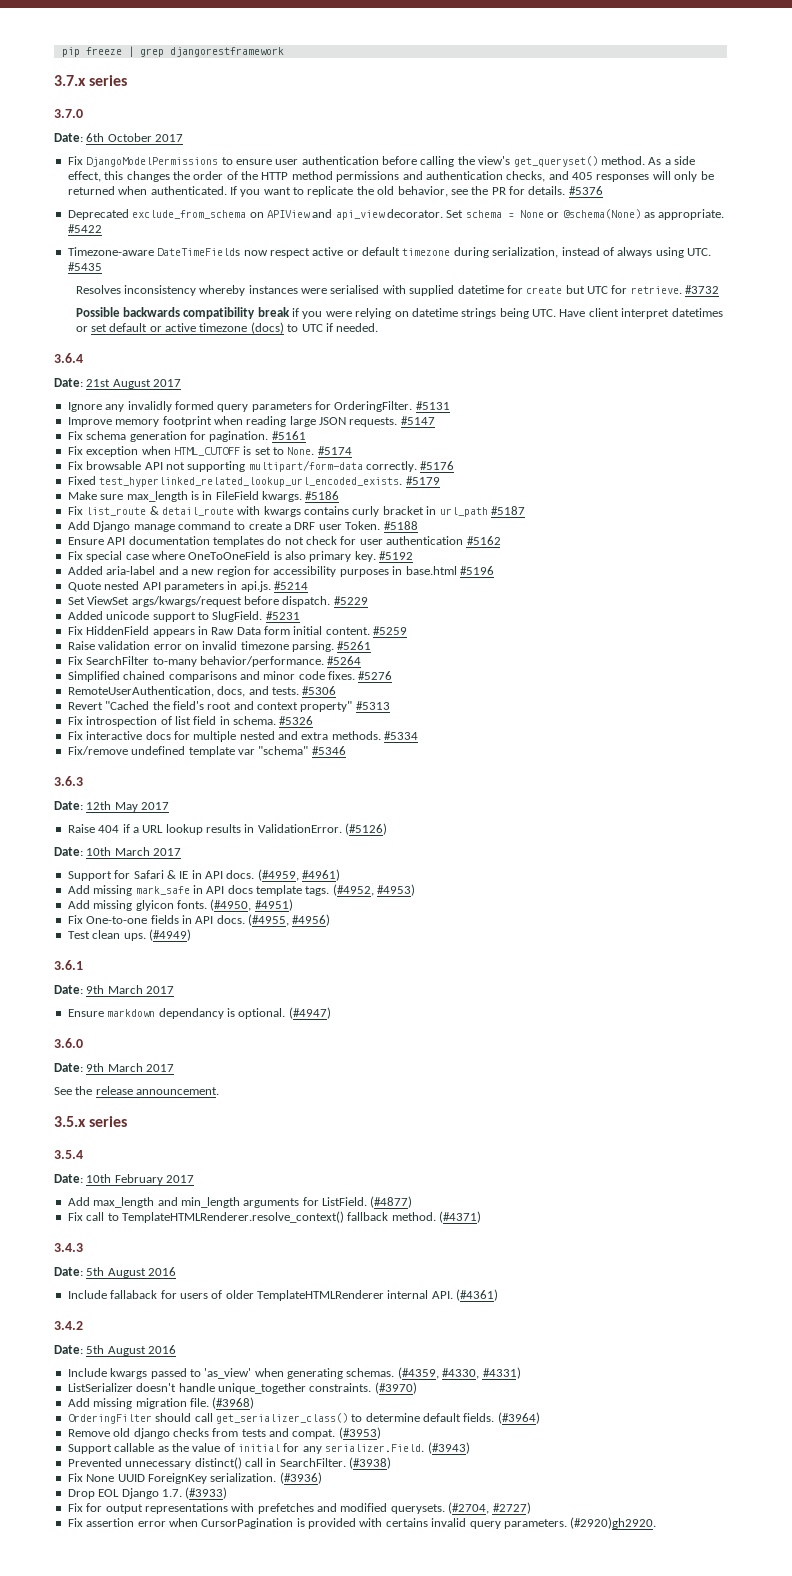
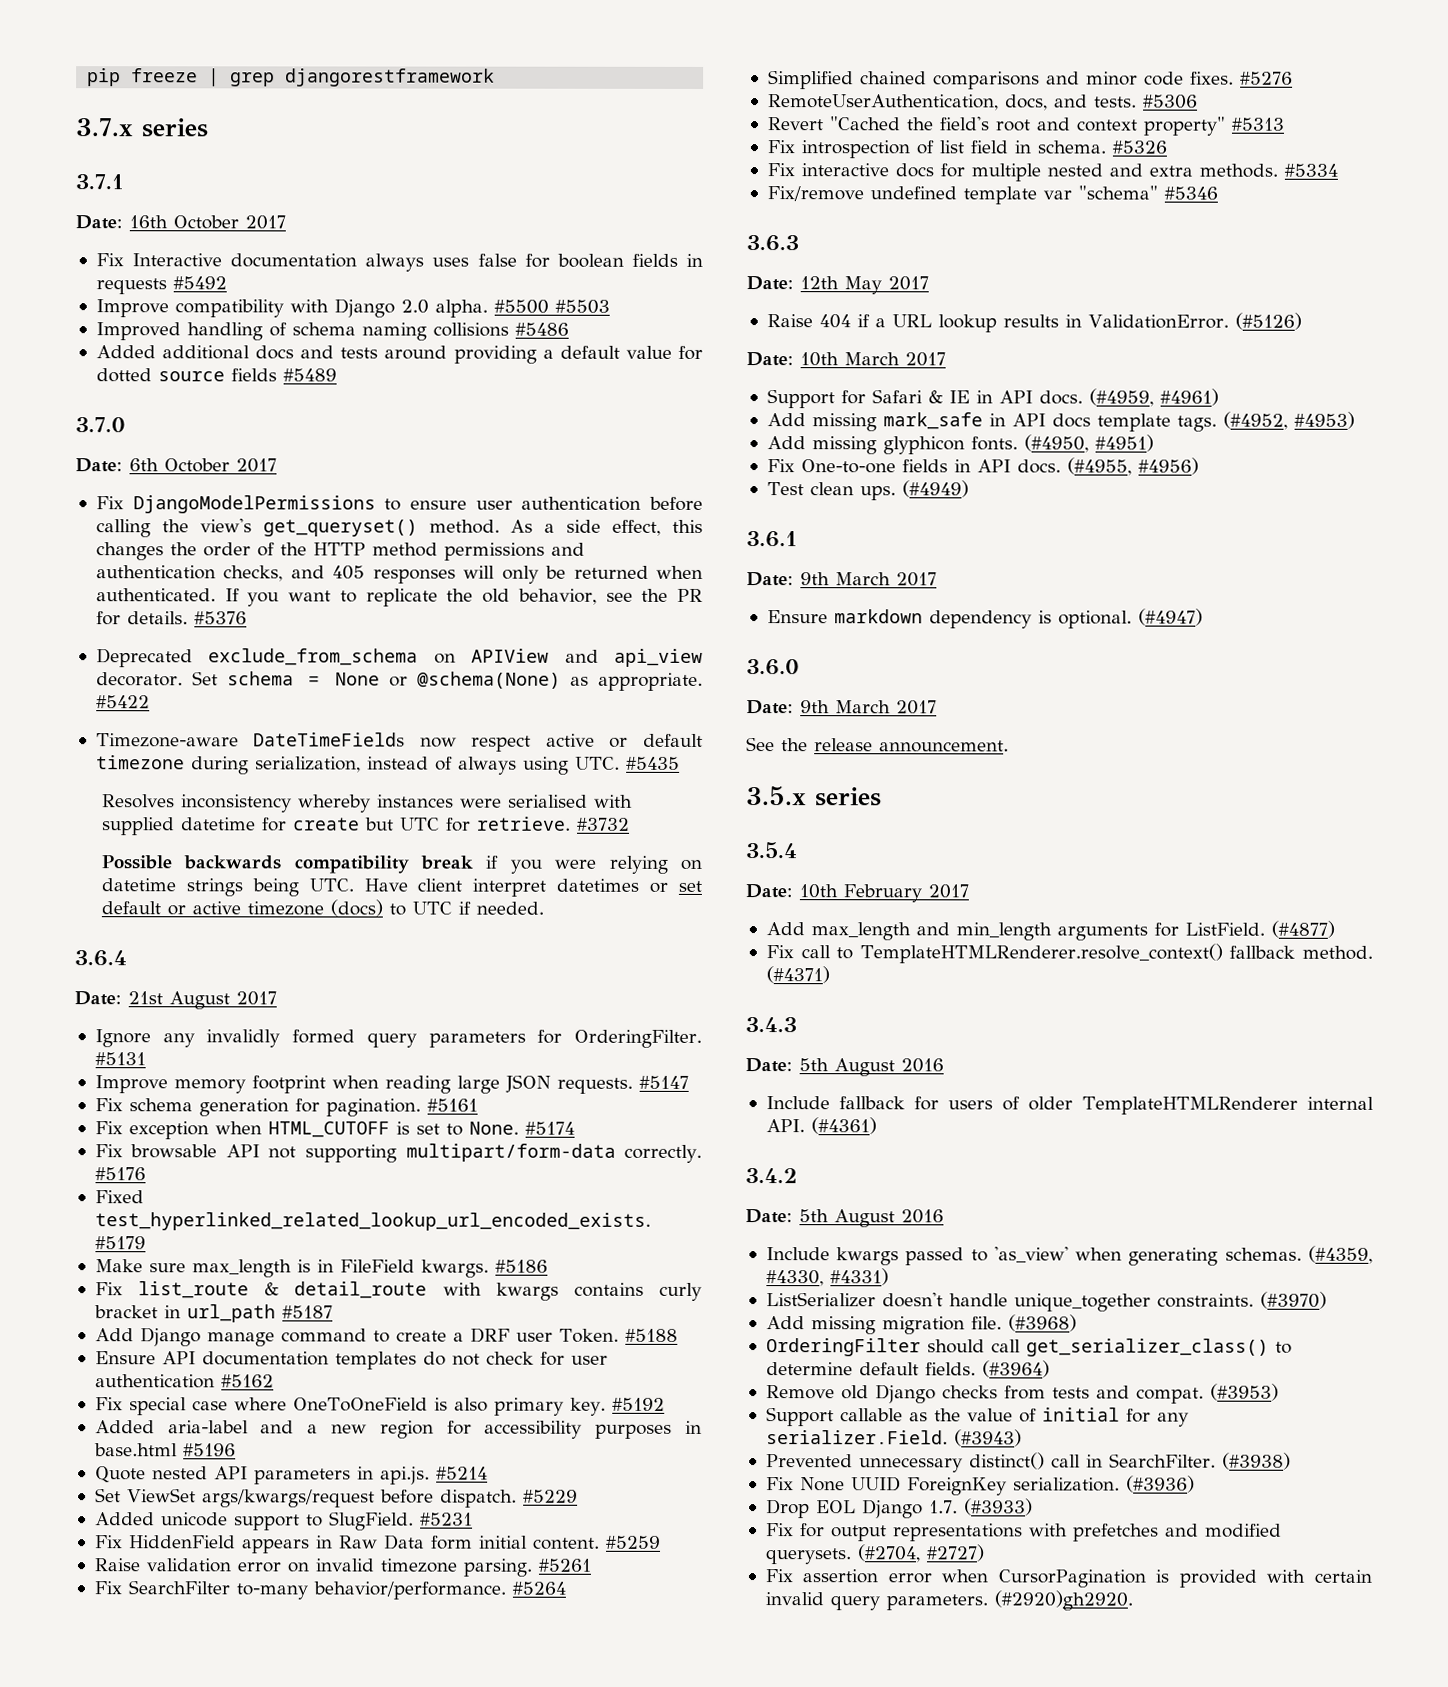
+ 3.7.1
+ Date: 16th October 2017
+ Fix Interactive documentation always uses false for boolean fields in requests #5492
+ Improve compatibility with Django 2.0 alpha. #5500 #5503
+ Improved handling of schema naming collisions #5486
+ Added additional docs and tests around providing a default value for dotted source fields #5489
- Add missing glyicon fonts.
+ Add missing glyphicon fonts.
- Ensure markdown dependancy is optional.
+ Ensure markdown dependency is optional.
- Include fallaback for users of older TemplateHTMLRenderer internal API. (#4361)
+ Include fallback for users of older TemplateHTMLRenderer internal API. (#4361)
- Remove old django checks from tests and compat.
+ Remove old Django checks from tests and compat.
- Fix assertion error when CursorPagination is provided with certains invalid query parameters.
+ Fix assertion error when CursorPagination is provided with certain invalid query parameters.

